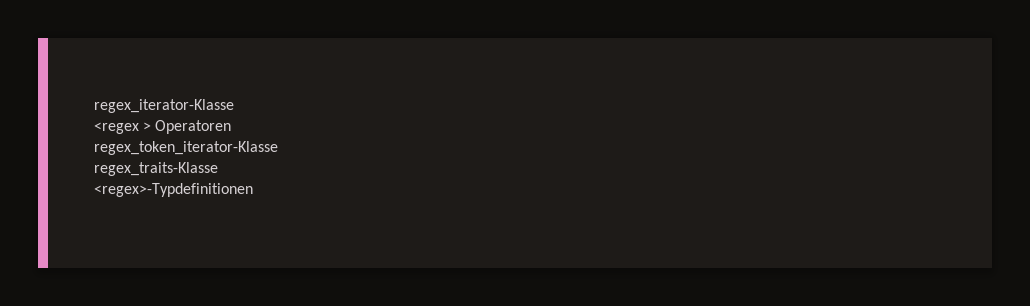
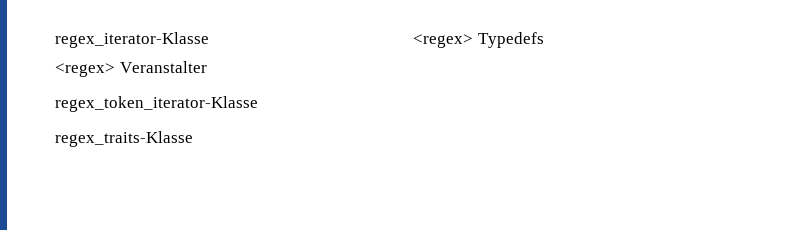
- <regex > Operatoren
+ <regex> Veranstalter
- <regex>-Typdefinitionen
+ <regex> Typedefs

